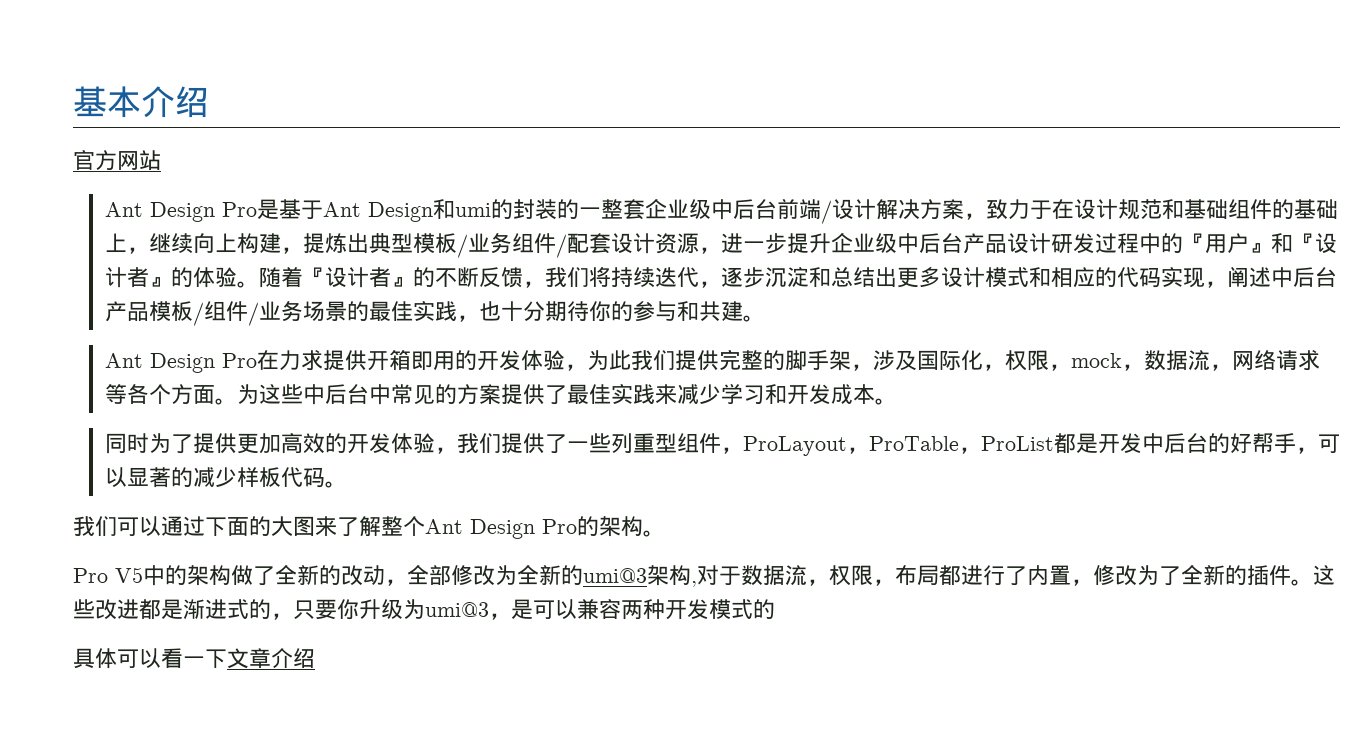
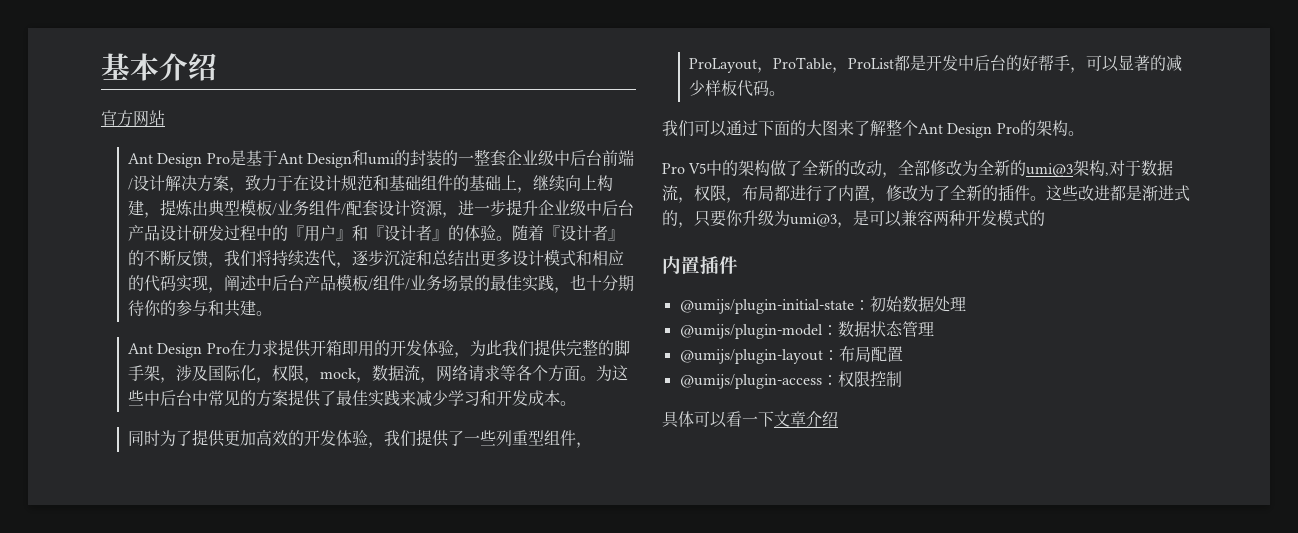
+ 内置插件
+ @umijs/plugin-initial-state：初始数据处理
+ @umijs/plugin-model：数据状态管理
+ @umijs/plugin-layout：布局配置
+ @umijs/plugin-access：权限控制

